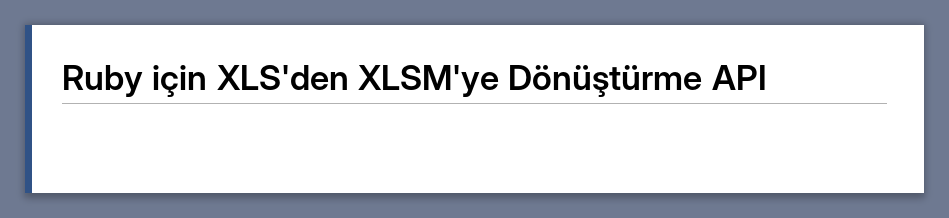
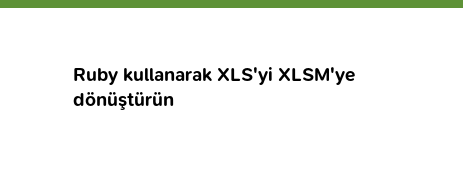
- Ruby için XLS'den XLSM'ye Dönüştürme API
+ Ruby kullanarak XLS'yi XLSM'ye dönüştürün

